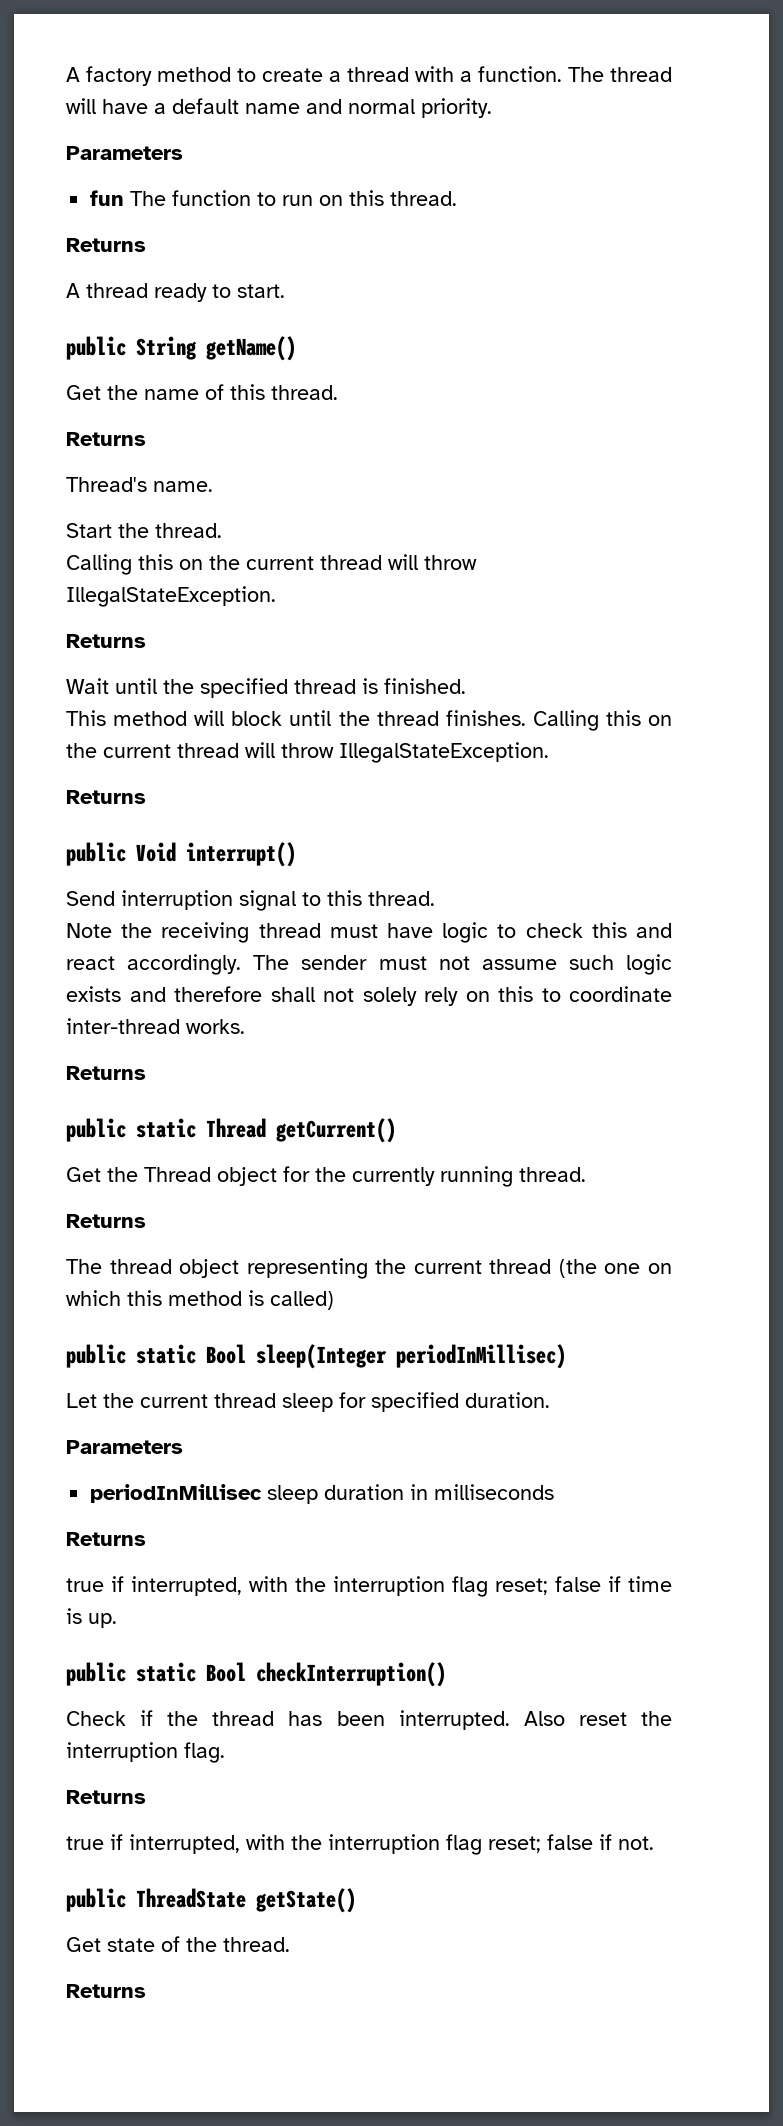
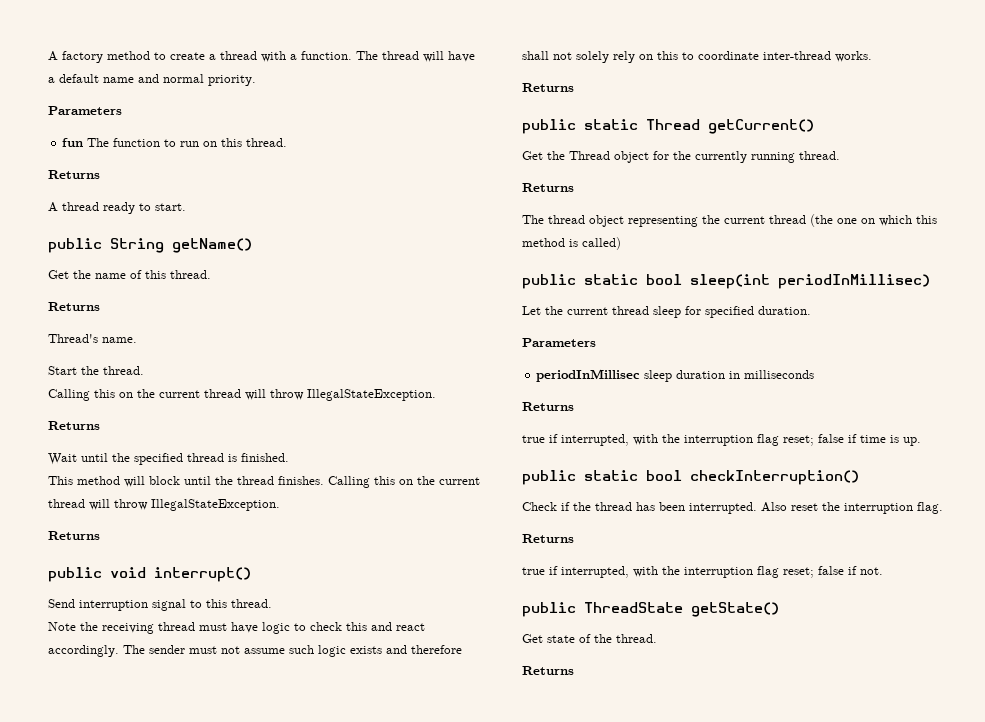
- public Void interrupt()
+ public void interrupt()
- public static Bool sleep(Integer periodInMillisec)
+ public static bool sleep(int periodInMillisec)
- public static Bool checkInterruption()
+ public static bool checkInterruption()

